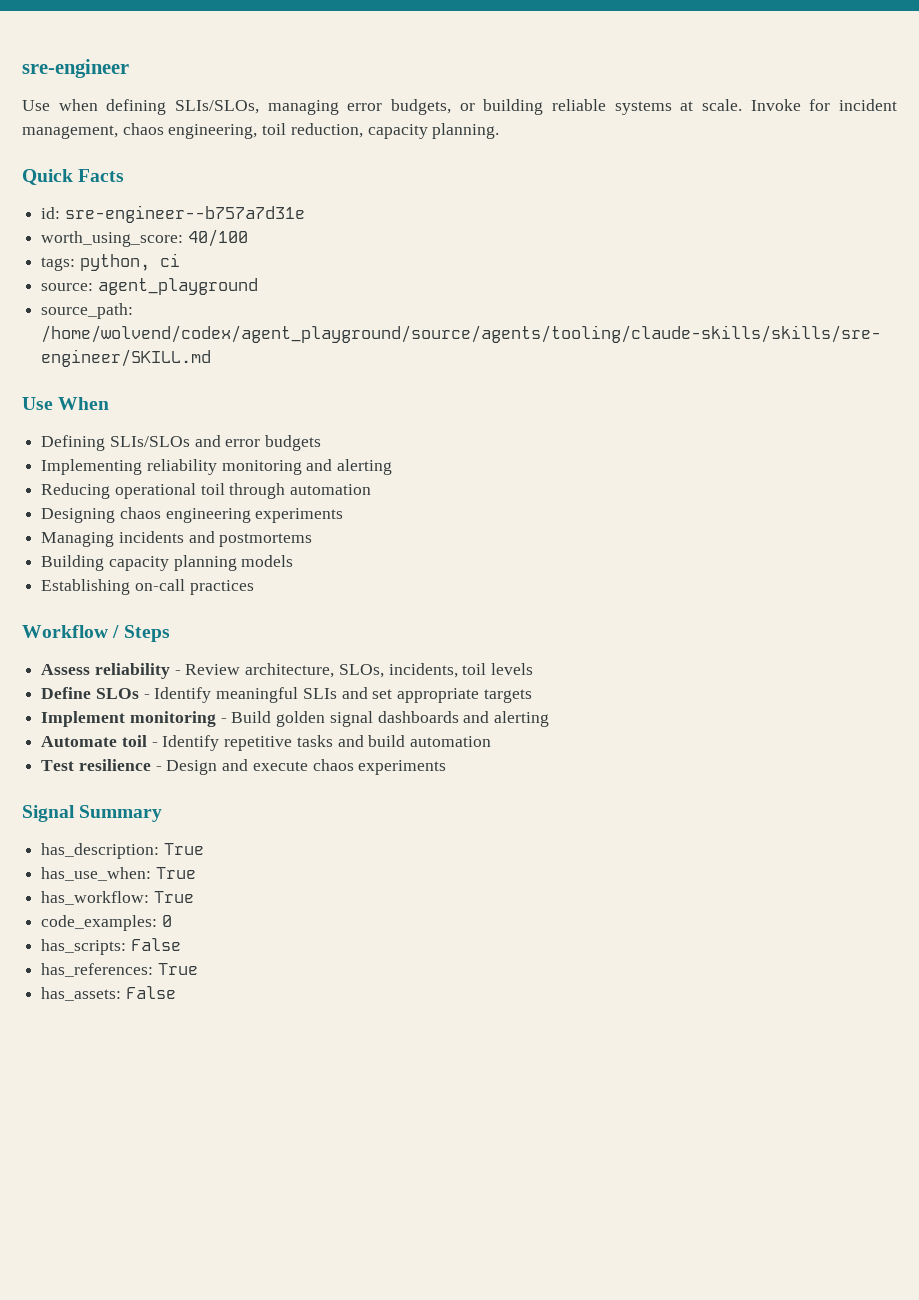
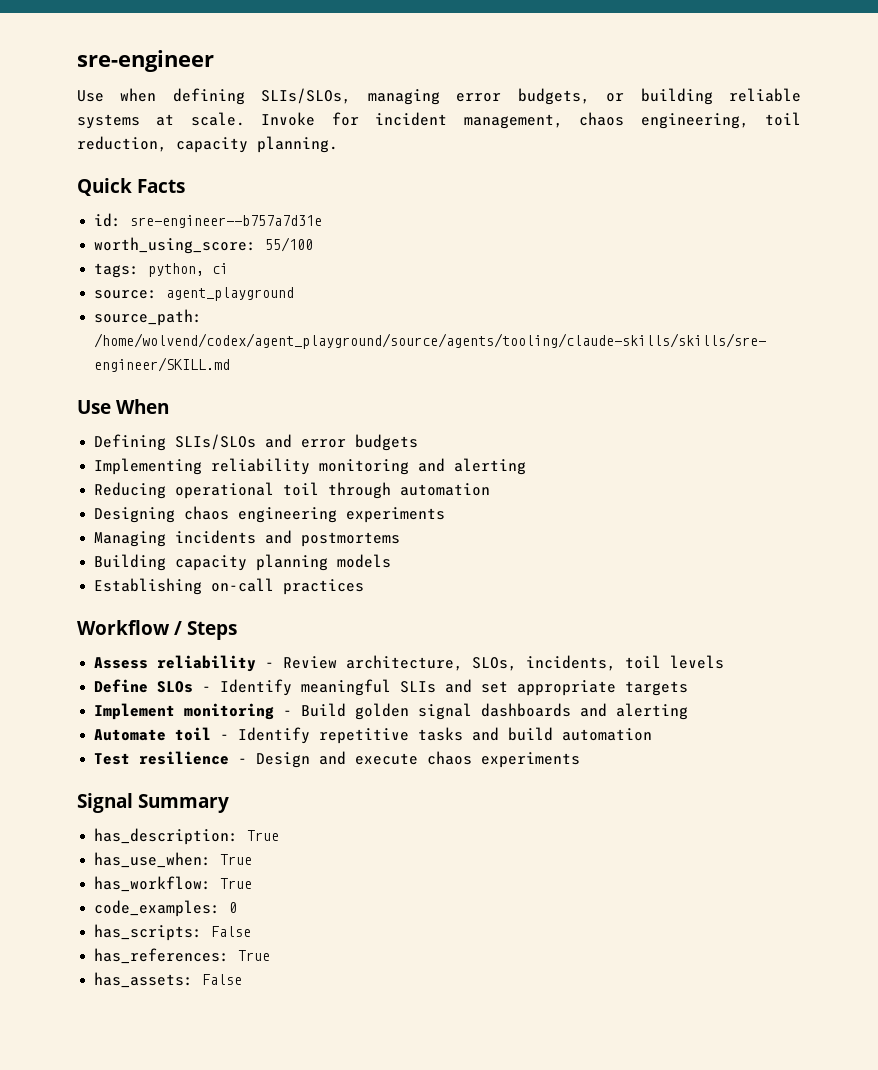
- worth_using_score: 40/100
+ worth_using_score: 55/100

